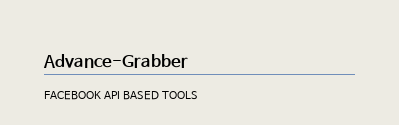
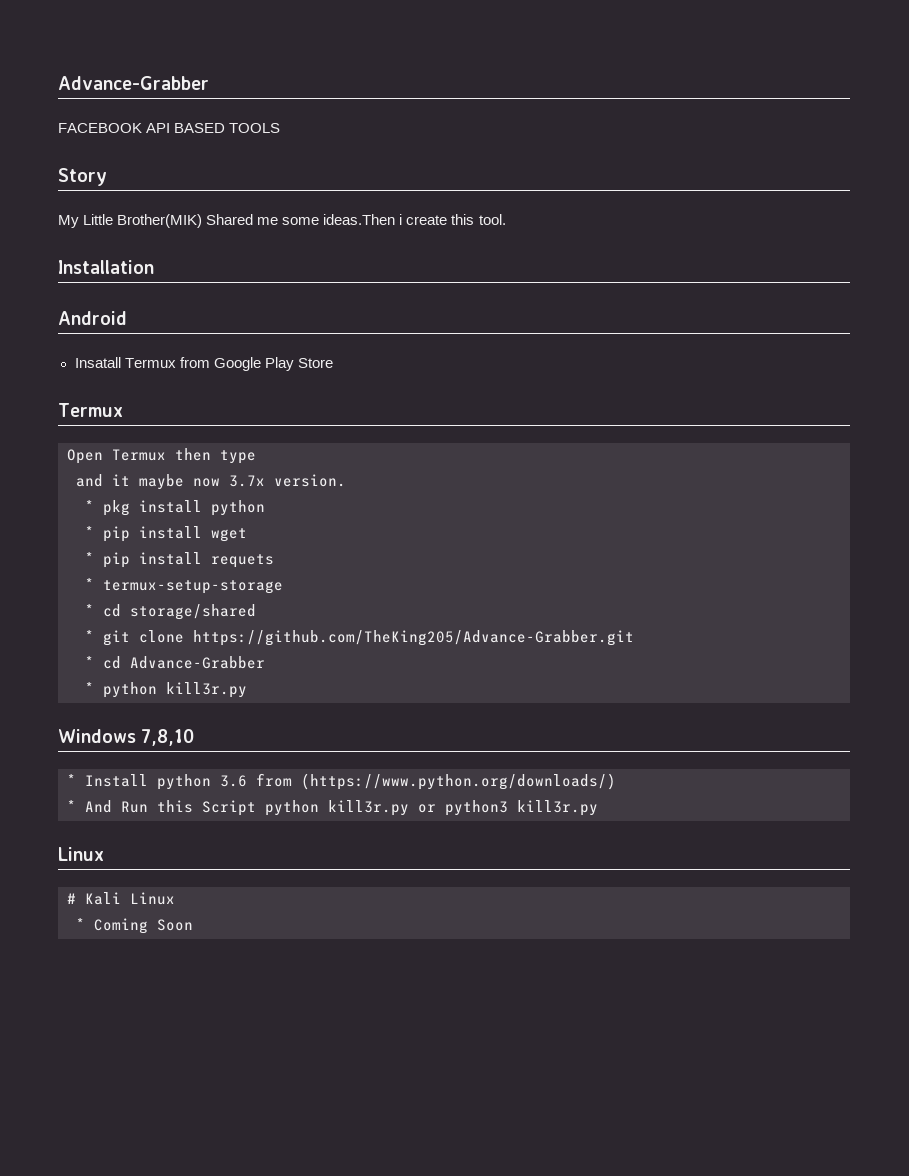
+ Story
+ My Little Brother(MIK) Shared me some ideas.Then i create this tool.
+ Installation
+ Android
+ Insatall Termux from Google Play Store
+ Termux
+ Open Termux then type
+ and it maybe now 3.7x version.
+ * pkg install python
+ * pip install wget
+ * pip install requets
+ * termux-setup-storage
+ * cd storage/shared
+ * git clone https://github.com/TheKing205/Advance-Grabber.git
+ * cd Advance-Grabber
+ * python kill3r.py
+ Windows 7,8,10
+ * Install python 3.6 from (https://www.python.org/downloads/)
+ * And Run this Script python kill3r.py or python3 kill3r.py
+ Linux
+ # Kali Linux
+ * Coming Soon

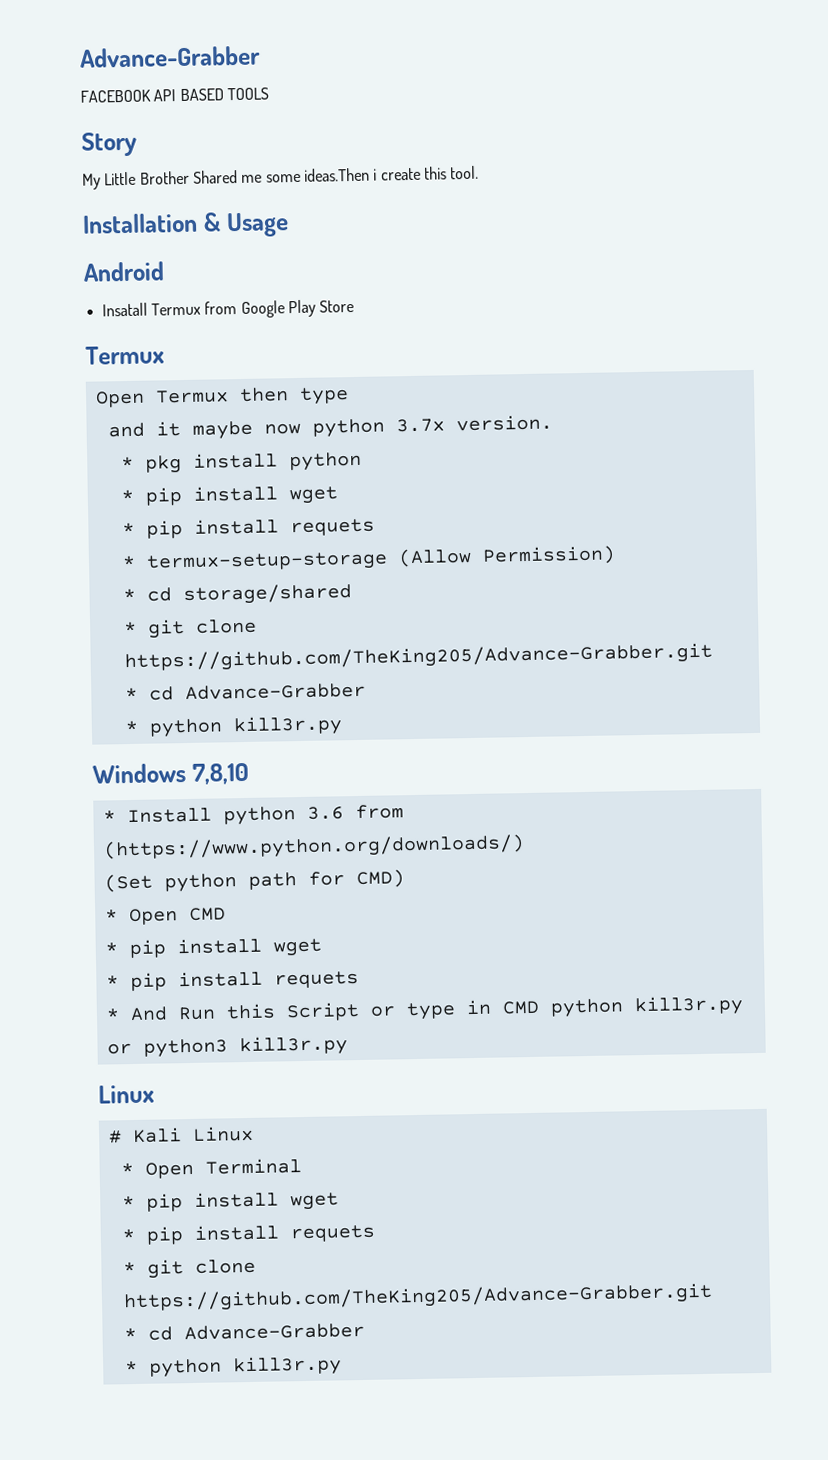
- My Little Brother(MIK) Shared me some ideas.Then i create this tool.
+ My Little Brother Shared me some ideas.Then i create this tool.
- Installation
+ Installation & Usage
- and it maybe now 3.7x version.
+ and it maybe now python 3.7x version.
- * termux-setup-storage
+ * termux-setup-storage (Allow Permission)
+ (Set python path for CMD)
+ * Open CMD
+ * pip install wget
+ * pip install requets
- * And Run this Script python kill3r.py or python3 kill3r.py
+ * And Run this Script or type in CMD python kill3r.py or python3 kill3r.py
- * Coming Soon
+ * Open Terminal
+ * pip install wget
+ * pip install requets
+ * git clone https://github.com/TheKing205/Advance-Grabber.git
+ * cd Advance-Grabber
+ * python kill3r.py

